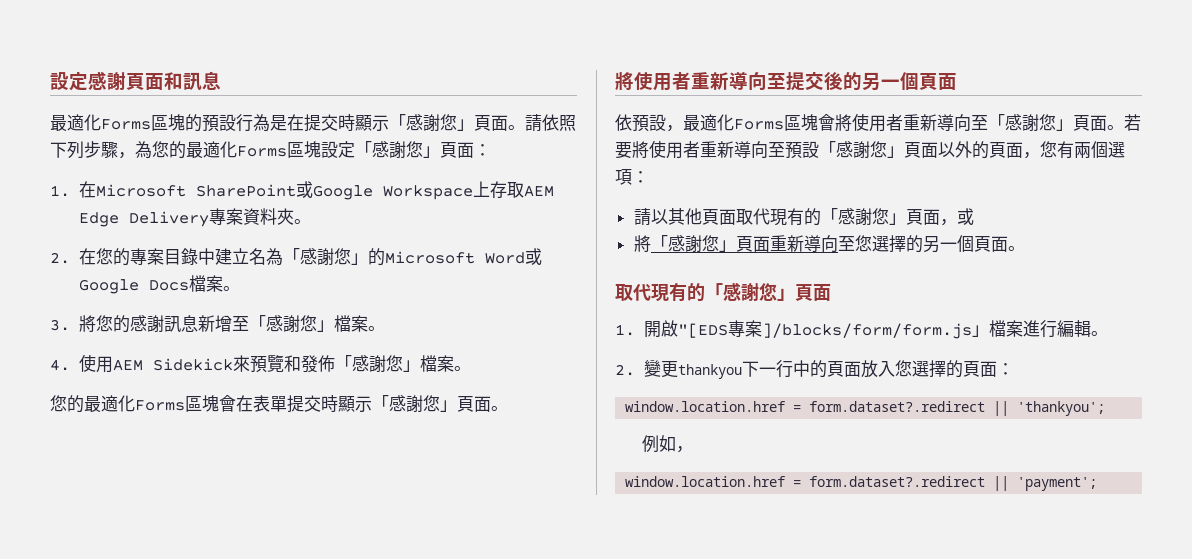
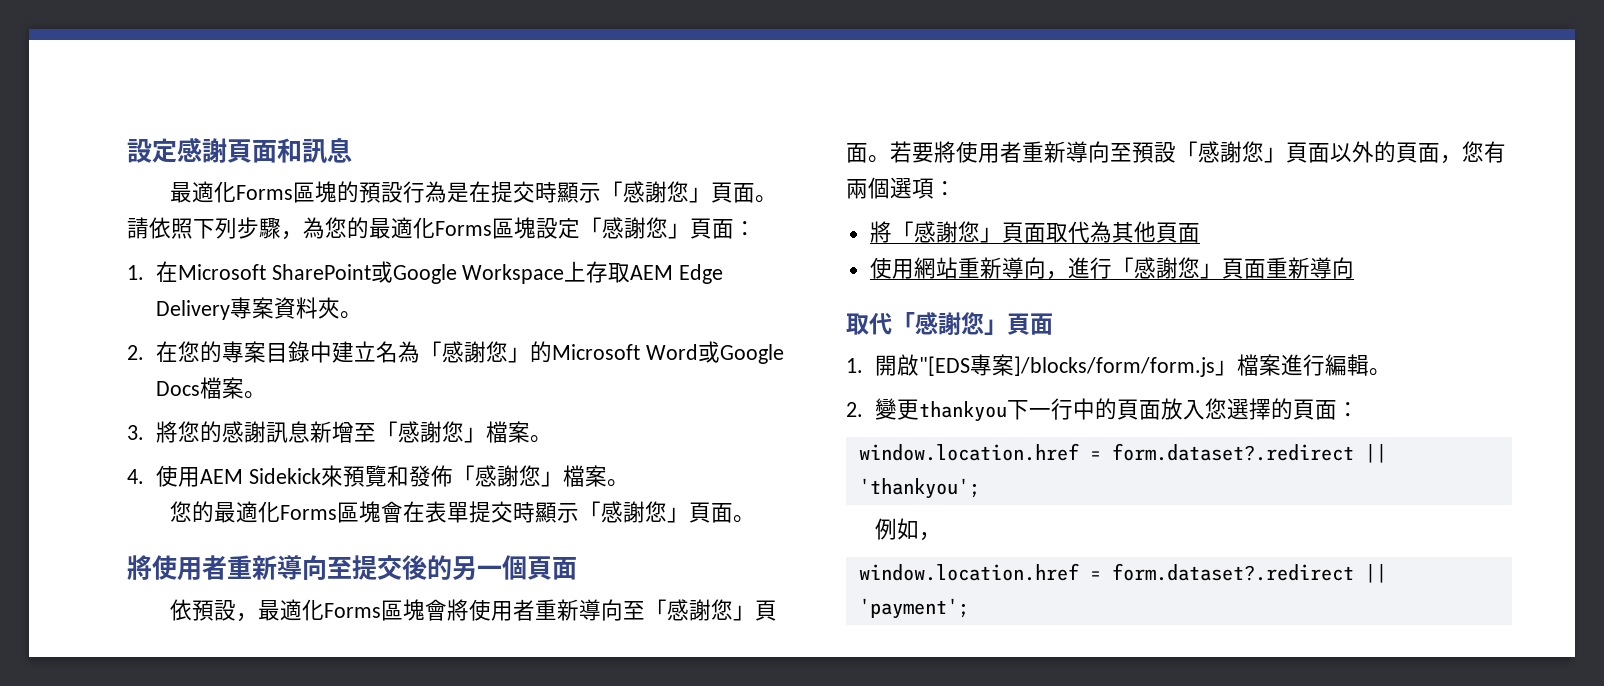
- 請以其他頁面取代現有的「感謝您」頁面，或
- 將「感謝您」頁面重新導向至您選擇的另一個頁面。
- 取代現有的「感謝您」頁面
+ 將「感謝您」頁面取代為其他頁面
+ 使用網站重新導向，進行「感謝您」頁面重新導向
+ 取代「感謝您」頁面

